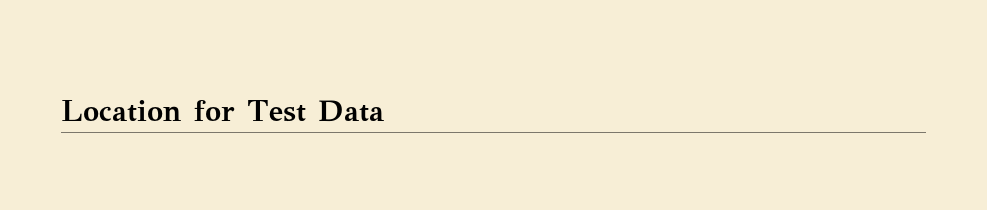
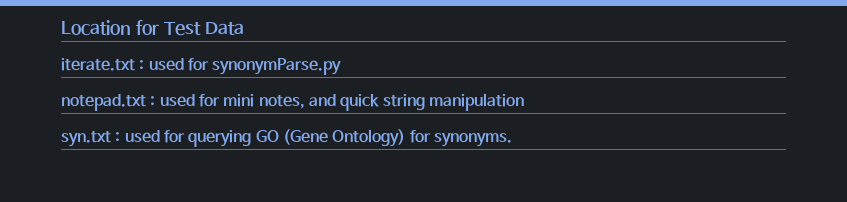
+ iterate.txt : used for synonymParse.py
+ notepad.txt : used for mini notes, and quick string manipulation
+ syn.txt : used for querying GO (Gene Ontology) for synonyms.

